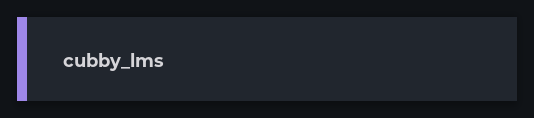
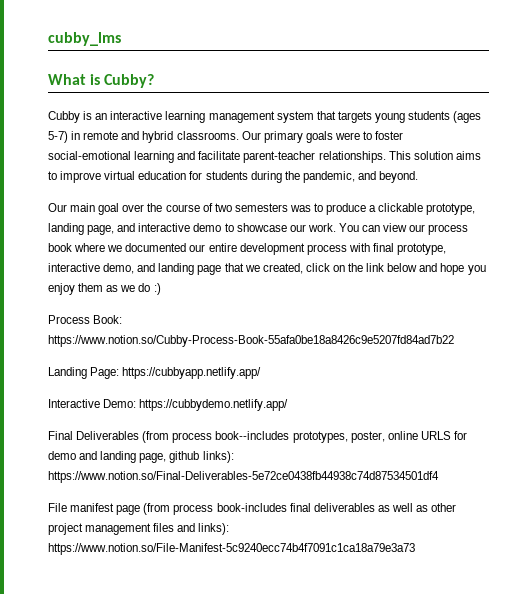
+ What is Cubby?
+ Cubby is an interactive learning management system that targets young students (ages 5-7) in remote and hybrid classrooms. Our primary goals were to foster social-emotional learning and facilitate parent-teacher relationships. This solution aims to improve virtual education for students during the pandemic, and beyond.
+ Our main goal over the course of two semesters was to produce a clickable prototype, landing page, and interactive demo to showcase our work. You can view our process book where we documented our entire development process with final prototype, interactive demo, and landing page that we created, click on the link below and hope you enjoy them as we do :)
+ Process Book: https://www.notion.so/Cubby-Process-Book-55afa0be18a8426c9e5207fd84ad7b22
+ Landing Page: https://cubbyapp.netlify.app/
+ Interactive Demo: https://cubbydemo.netlify.app/
+ Final Deliverables (from process book--includes prototypes, poster, online URLS for demo and landing page, github links): https://www.notion.so/Final-Deliverables-5e72ce0438fb44938c74d87534501df4
+ File manifest page (from process book-includes final deliverables as well as other project management files and links): https://www.notion.so/File-Manifest-5c9240ecc74b4f7091c1ca18a79e3a73

